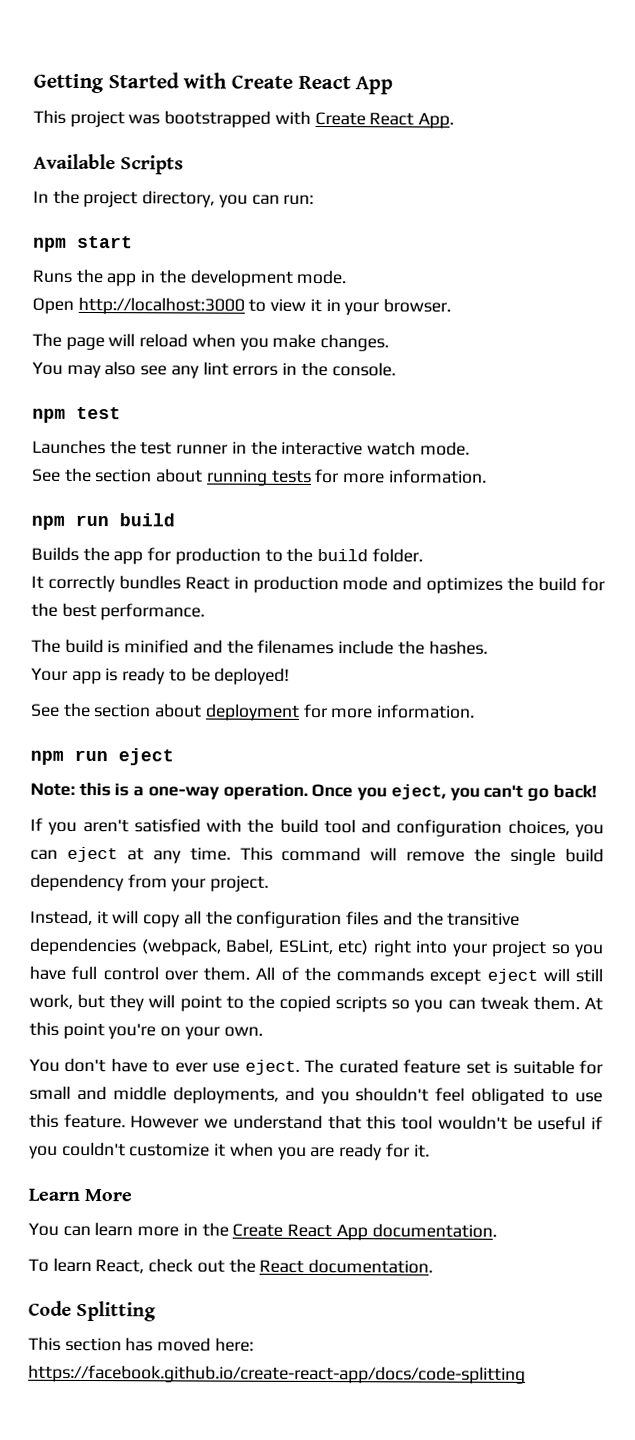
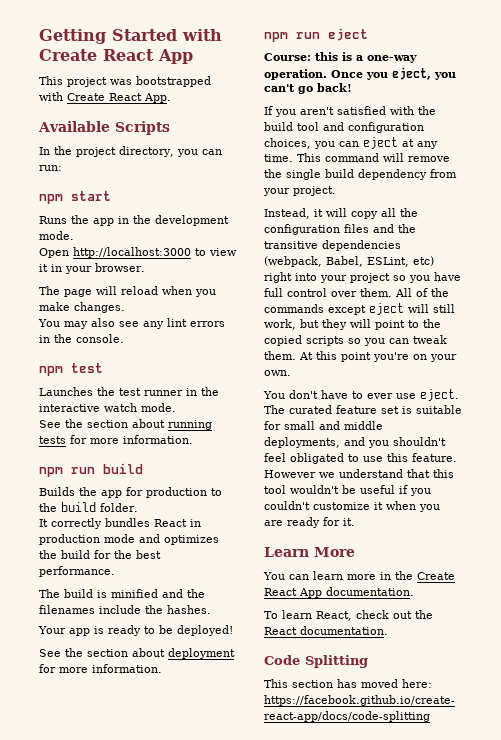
- Note: this is a one-way operation.
+ Course: this is a one-way operation.

